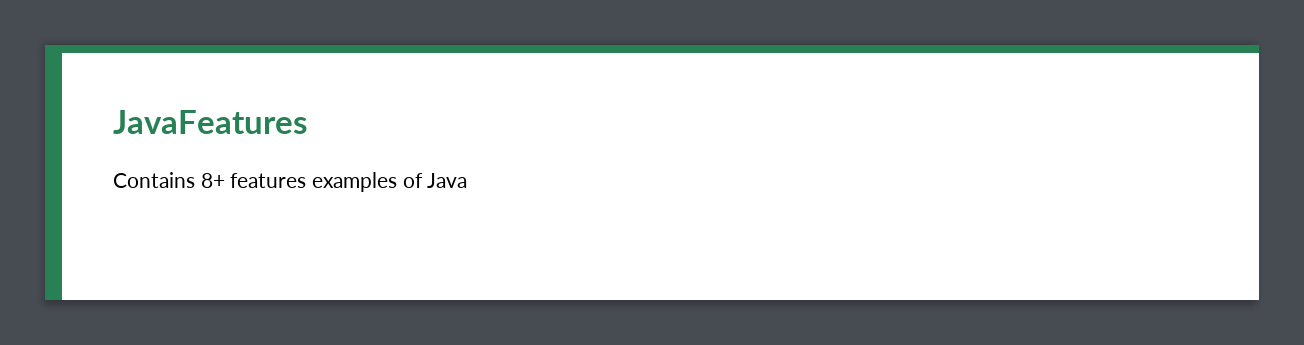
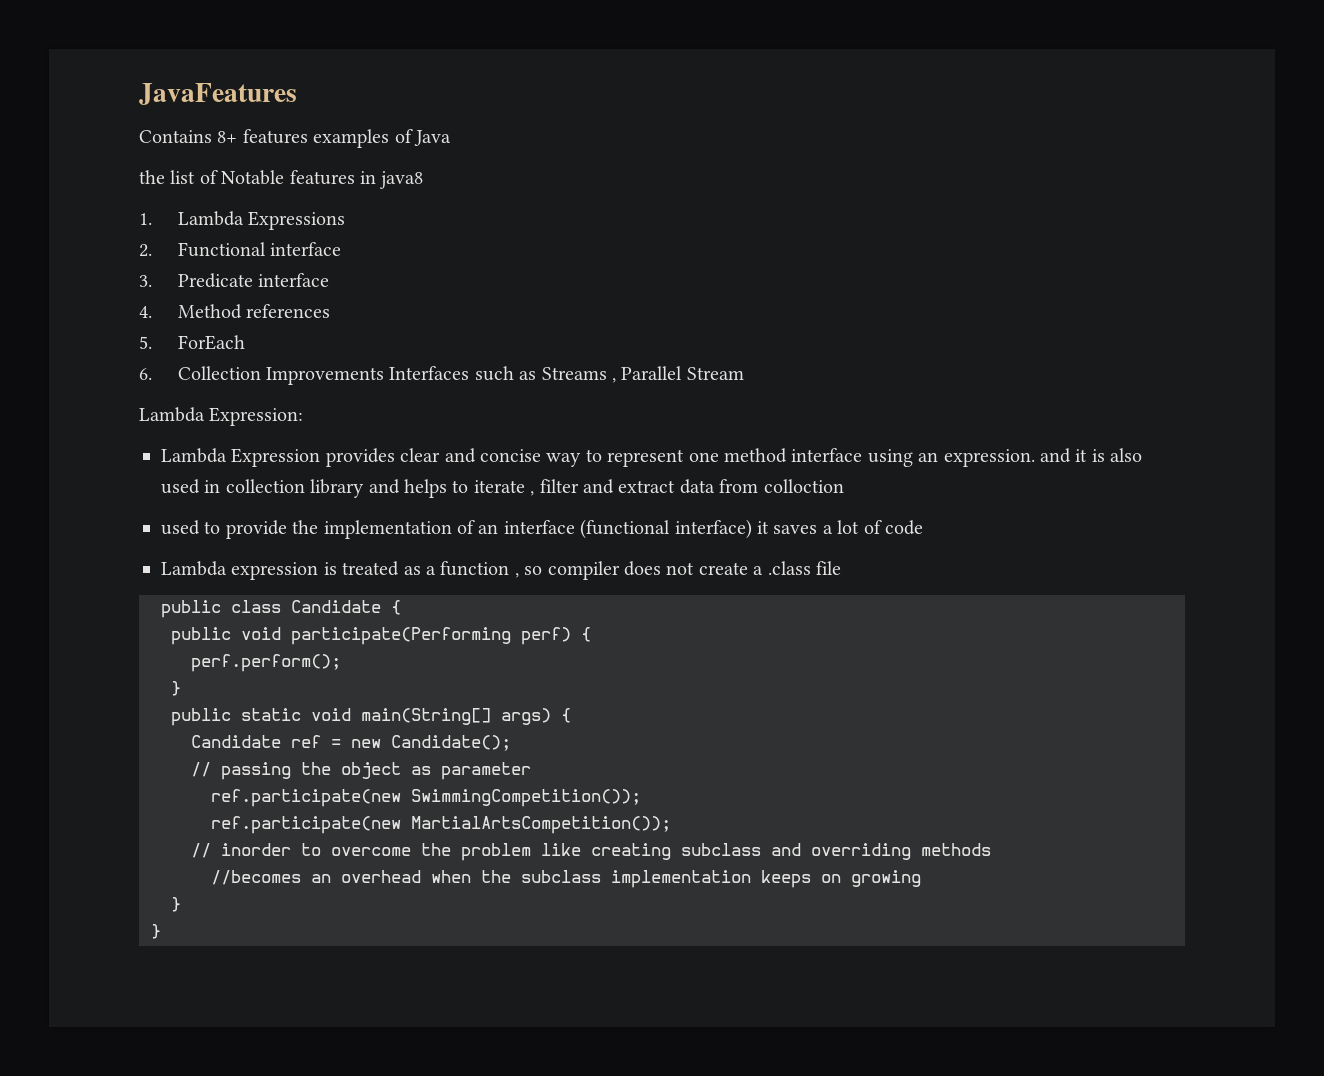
+ the list of Notable features in java8
+ 1. Lambda Expressions
+ 2. Functional interface
+ 3. Predicate interface
+ 4. Method references
+ 5. ForEach
+ 6. Collection Improvements Interfaces such as Streams , Parallel Stream
+ Lambda Expression:
+ Lambda Expression provides clear and concise way to represent one method interface using an expression. and it is also used in collection library and helps to iterate , filter and extract data from colloction
+ used to provide the implementation of an interface (functional interface) it saves a lot of code
+ Lambda expression is treated as a function , so compiler does not create a .class file
+ public class Candidate {
+ public void participate(Performing perf) {
+ perf.perform();
+ }
+ public static void main(String[] args) {
+ Candidate ref = new Candidate();
+ // passing the object as parameter
+ ref.participate(new SwimmingCompetition());
+ ref.participate(new MartialArtsCompetition());
+ // inorder to overcome the problem like creating subclass and overriding methods
+ //becomes an overhead when the subclass implementation keeps on growing
+ }
+ }

